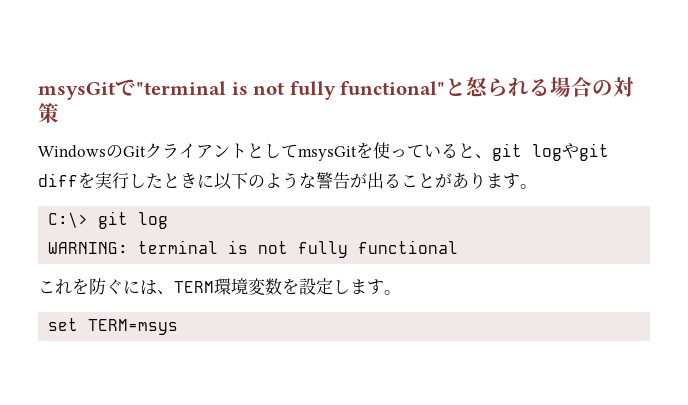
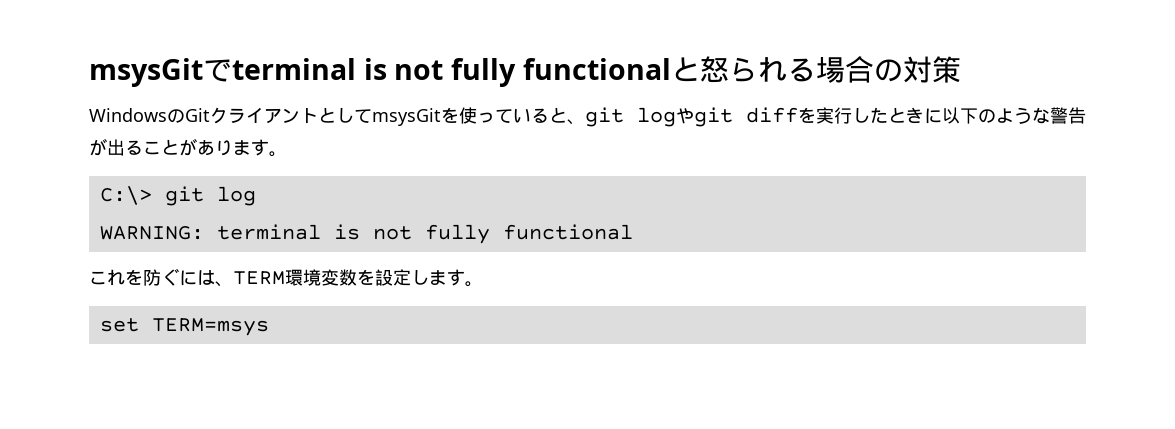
- msysGitで"terminal is not fully functional"と怒られる場合の対策
+ msysGitでterminal is not fully functionalと怒られる場合の対策

